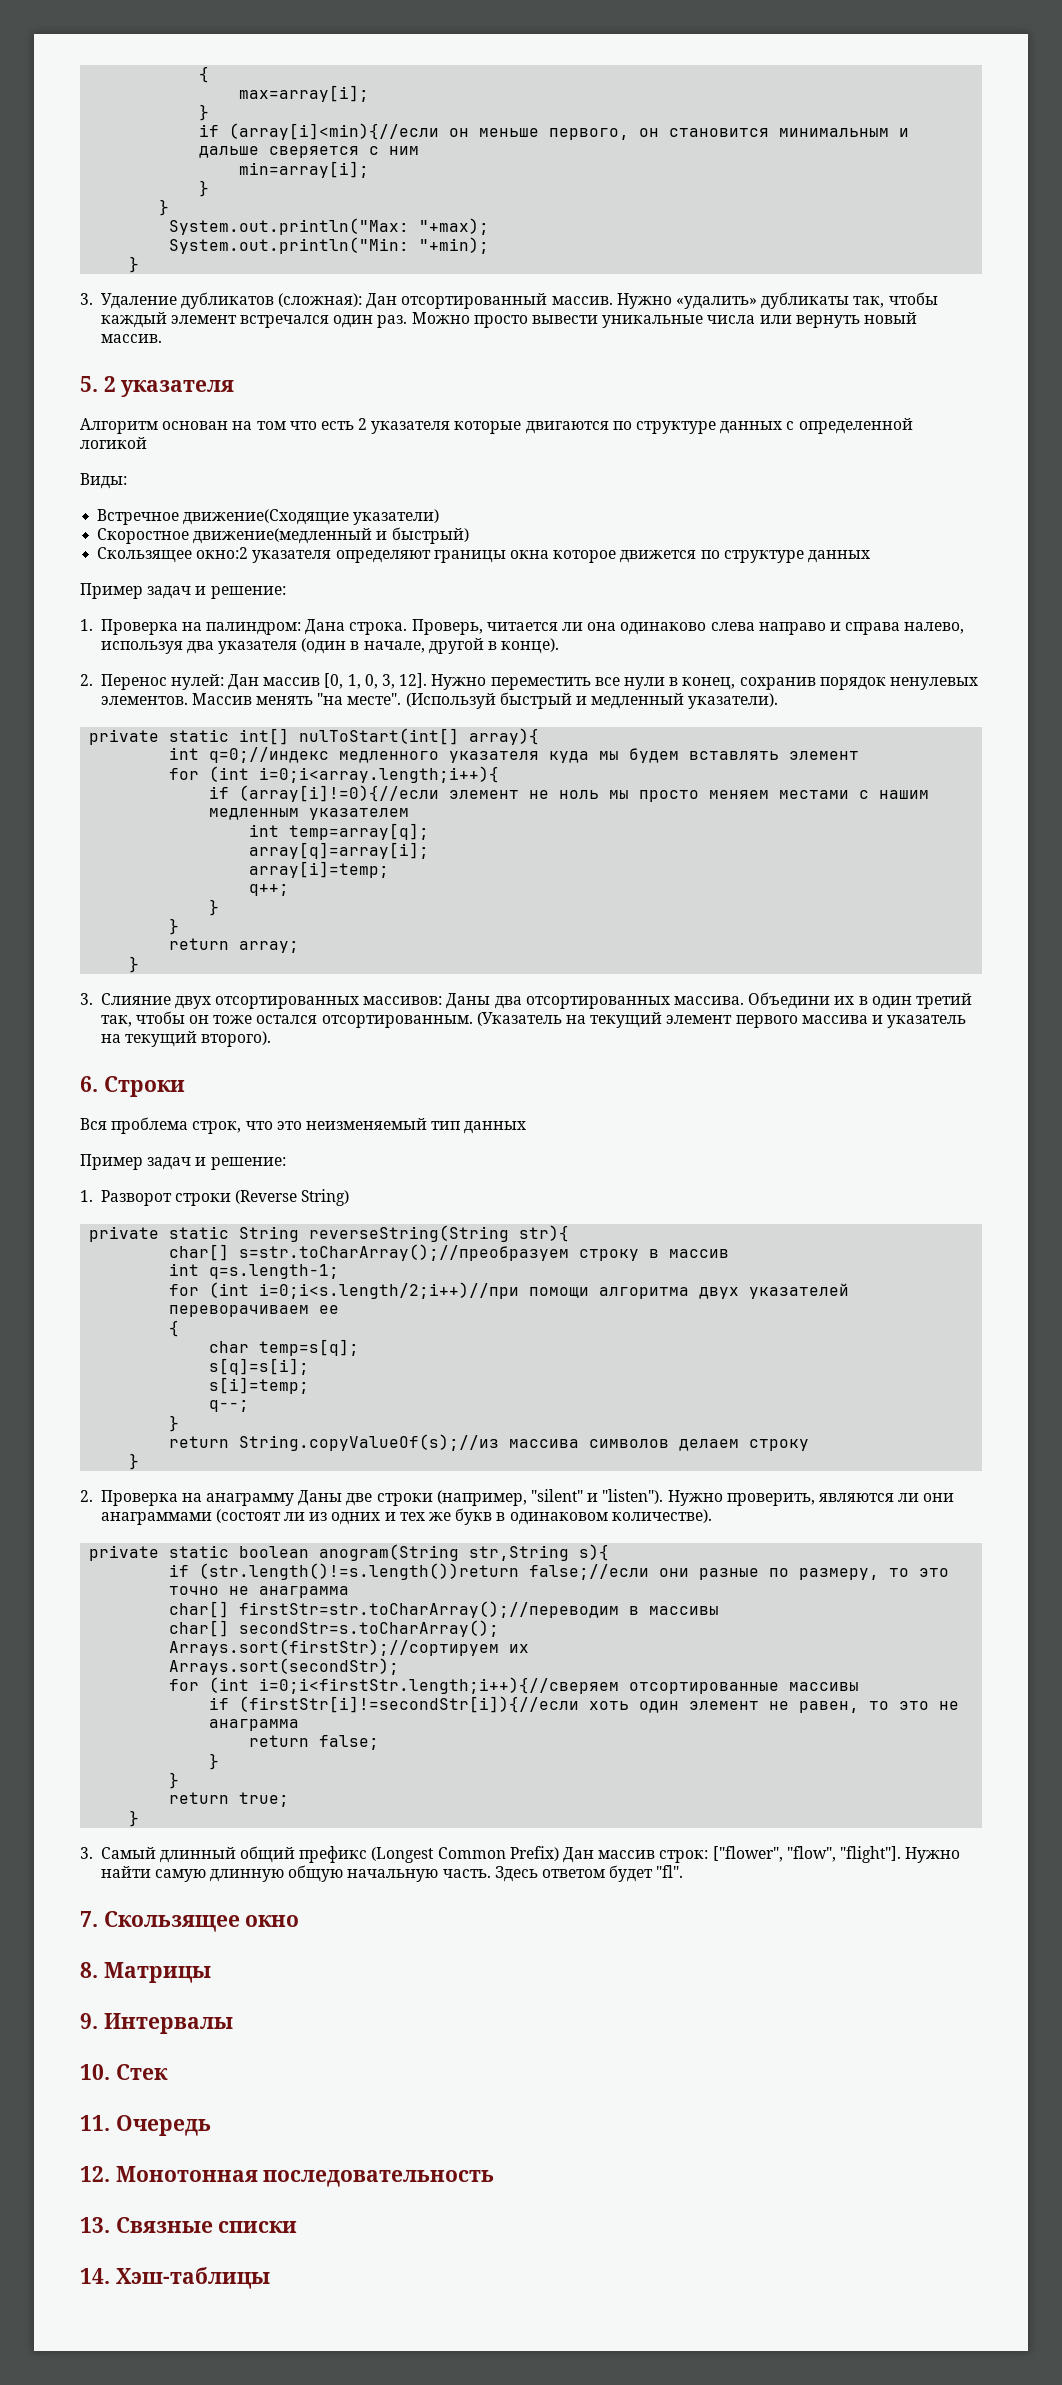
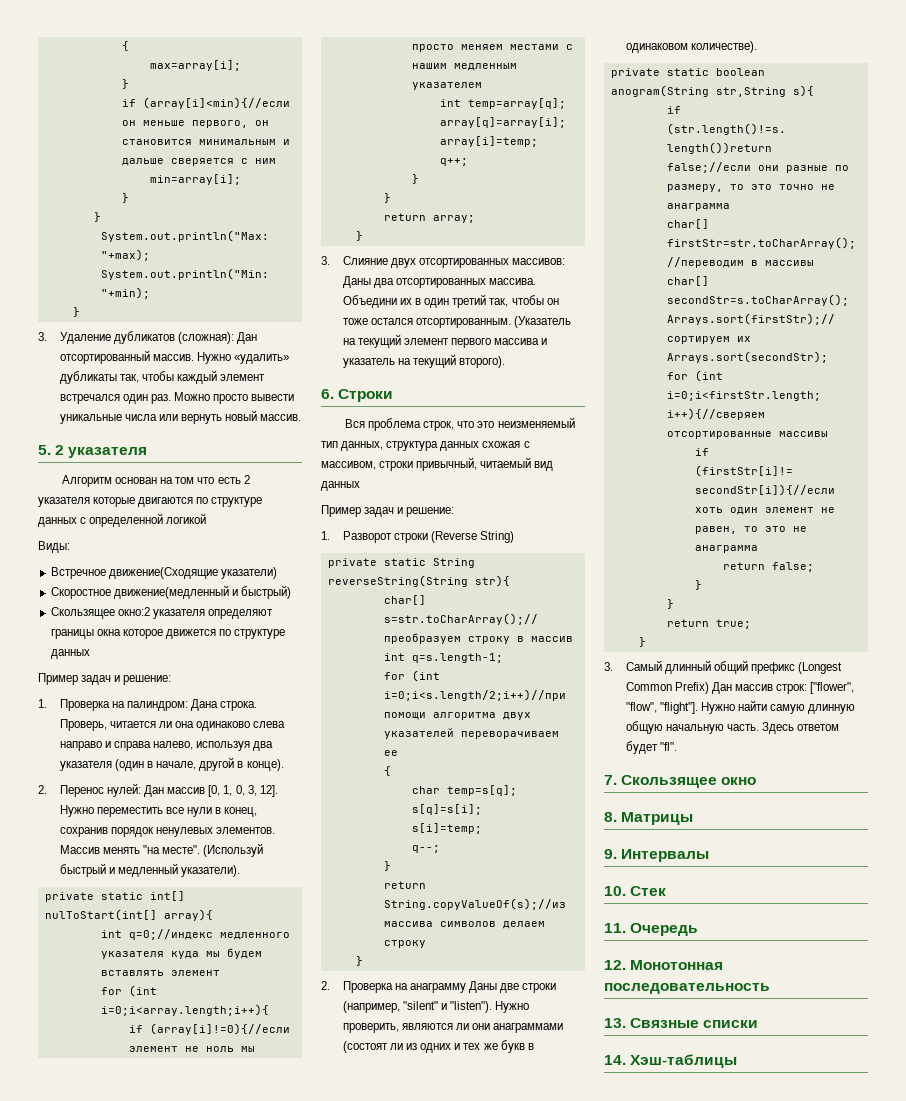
- Вся проблема строк, что это неизменяемый тип данных
+ Вся проблема строк, что это неизменяемый тип данных, структура данных схожая с массивом, строки привычный, читаемый вид данных

